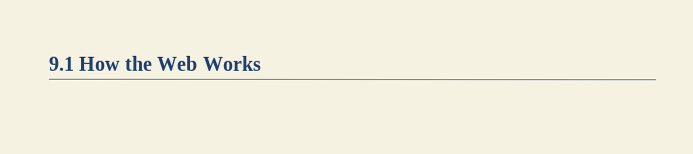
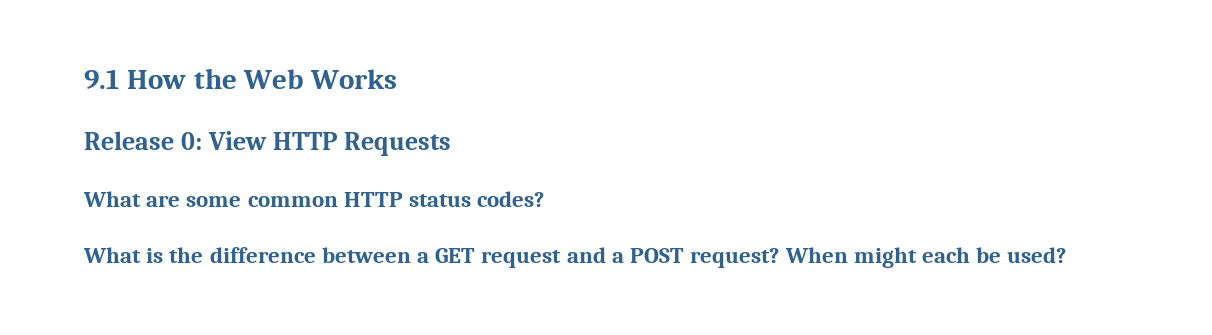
+ Release 0: View HTTP Requests
+ What are some common HTTP status codes?
+ What is the difference between a GET request and a POST request? When might each be used?

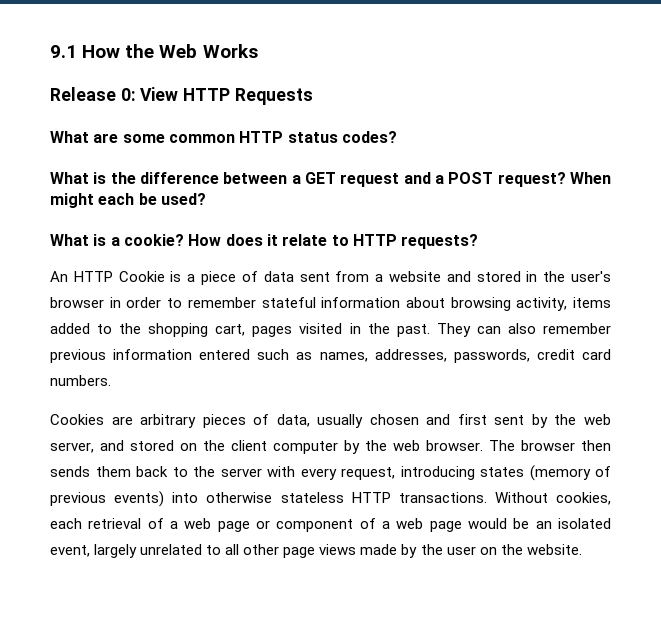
+ What is a cookie? How does it relate to HTTP requests?
+ An HTTP Cookie is a piece of data sent from a website and stored in the user's browser in order to remember stateful information about browsing activity, items added to the shopping cart, pages visited in the past. They can also remember previous information entered such as names, addresses, passwords, credit card numbers.
+ Cookies are arbitrary pieces of data, usually chosen and first sent by the web server, and stored on the client computer by the web browser. The browser then sends them back to the server with every request, introducing states (memory of previous events) into otherwise stateless HTTP transactions. Without cookies, each retrieval of a web page or component of a web page would be an isolated event, largely unrelated to all other page views made by the user on the website.

